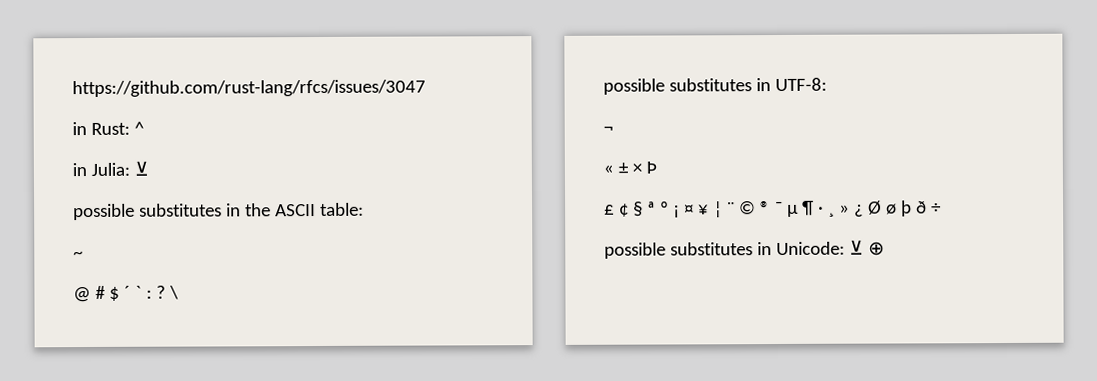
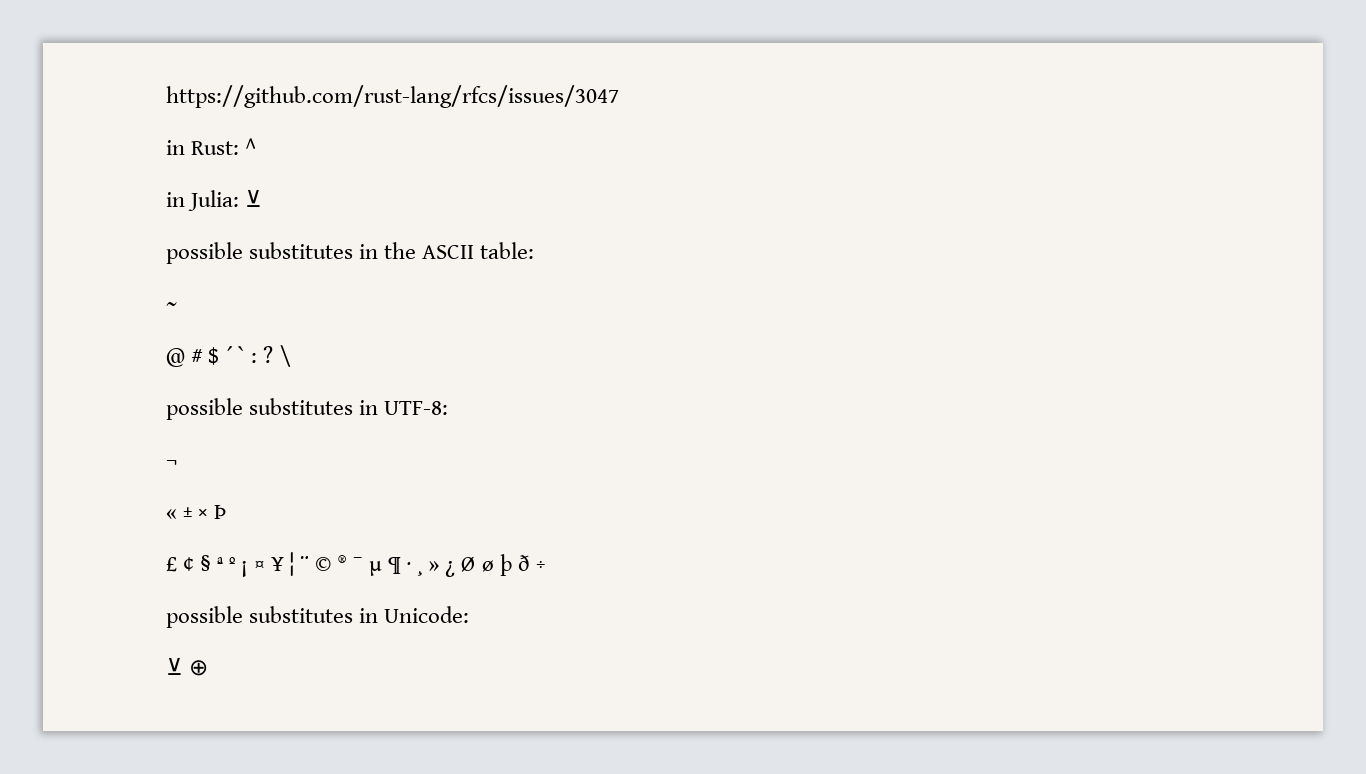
- possible substitutes in Unicode: ⊻ ⊕
+ possible substitutes in Unicode:
+ ⊻ ⊕

